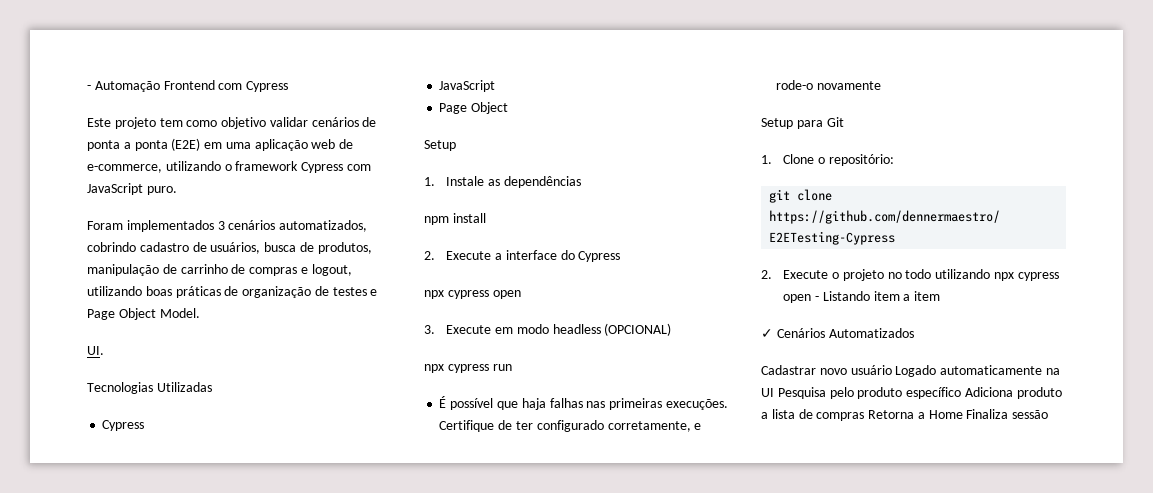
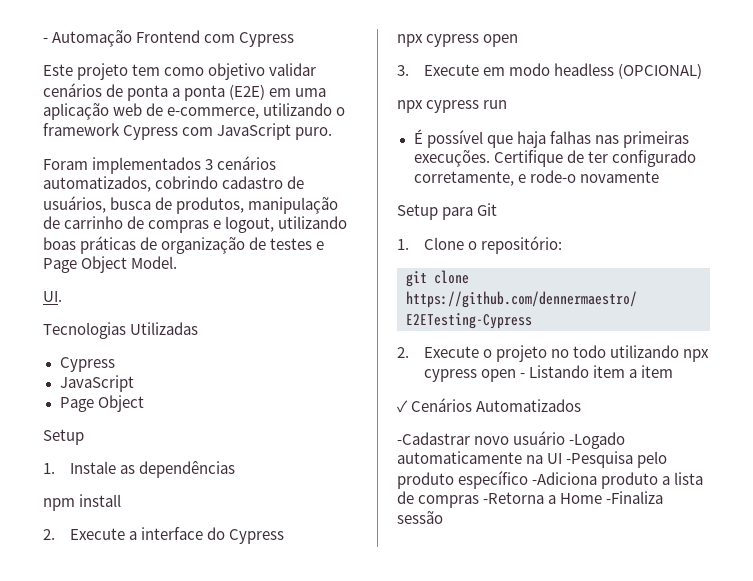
- Cadastrar novo usuário Logado automaticamente na UI Pesquisa pelo produto específico Adiciona produto a lista de compras Retorna a Home Finaliza sessão
+ -Cadastrar novo usuário -Logado automaticamente na UI -Pesquisa pelo produto específico -Adiciona produto a lista de compras -Retorna a Home -Finaliza sessão

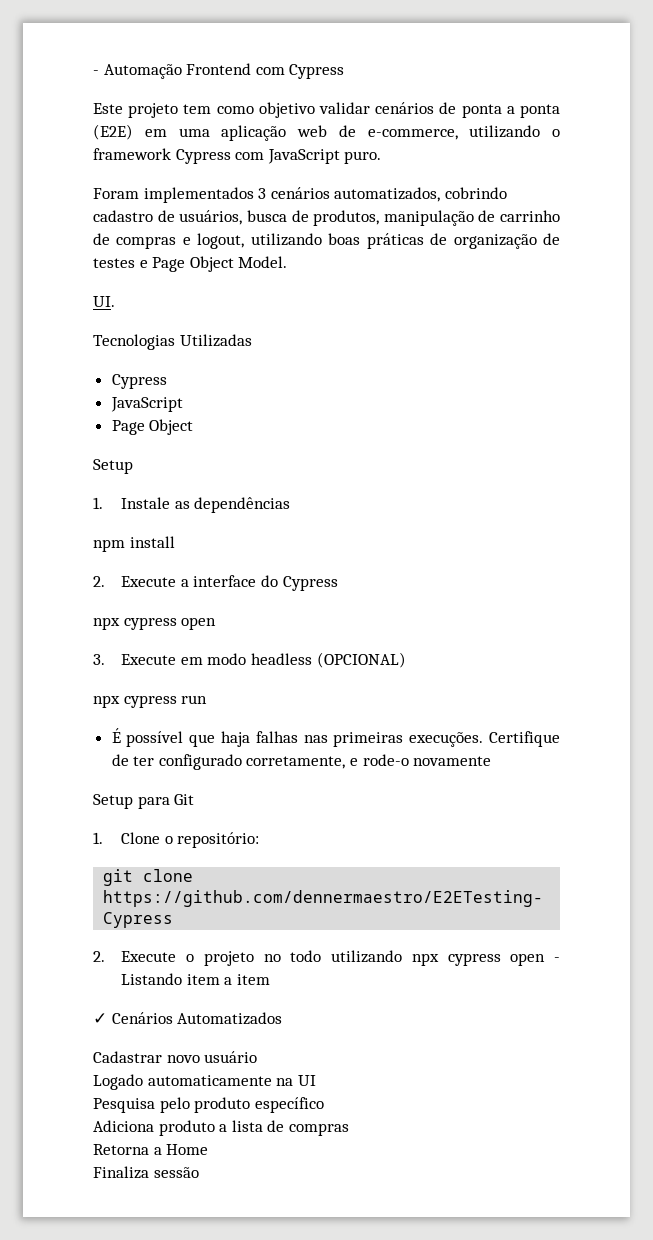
- -Cadastrar novo usuário -Logado automaticamente na UI -Pesquisa pelo produto específico -Adiciona produto a lista de compras -Retorna a Home -Finaliza sessão
+ Cadastrar novo usuário
+ Logado automaticamente na UI
+ Pesquisa pelo produto específico
+ Adiciona produto a lista de compras
+ Retorna a Home
+ Finaliza sessão

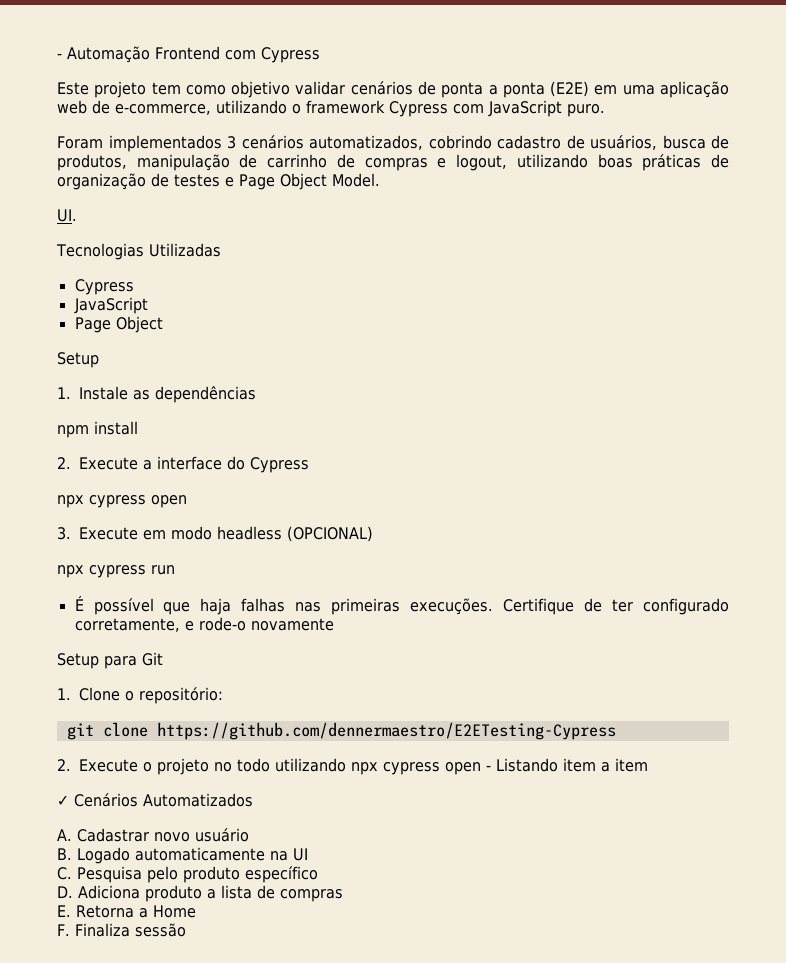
- Cadastrar novo usuário
+ A. Cadastrar novo usuário
- Logado automaticamente na UI
+ B. Logado automaticamente na UI
- Pesquisa pelo produto específico
+ C. Pesquisa pelo produto específico
- Adiciona produto a lista de compras
+ D. Adiciona produto a lista de compras
- Retorna a Home
+ E. Retorna a Home
- Finaliza sessão
+ F. Finaliza sessão

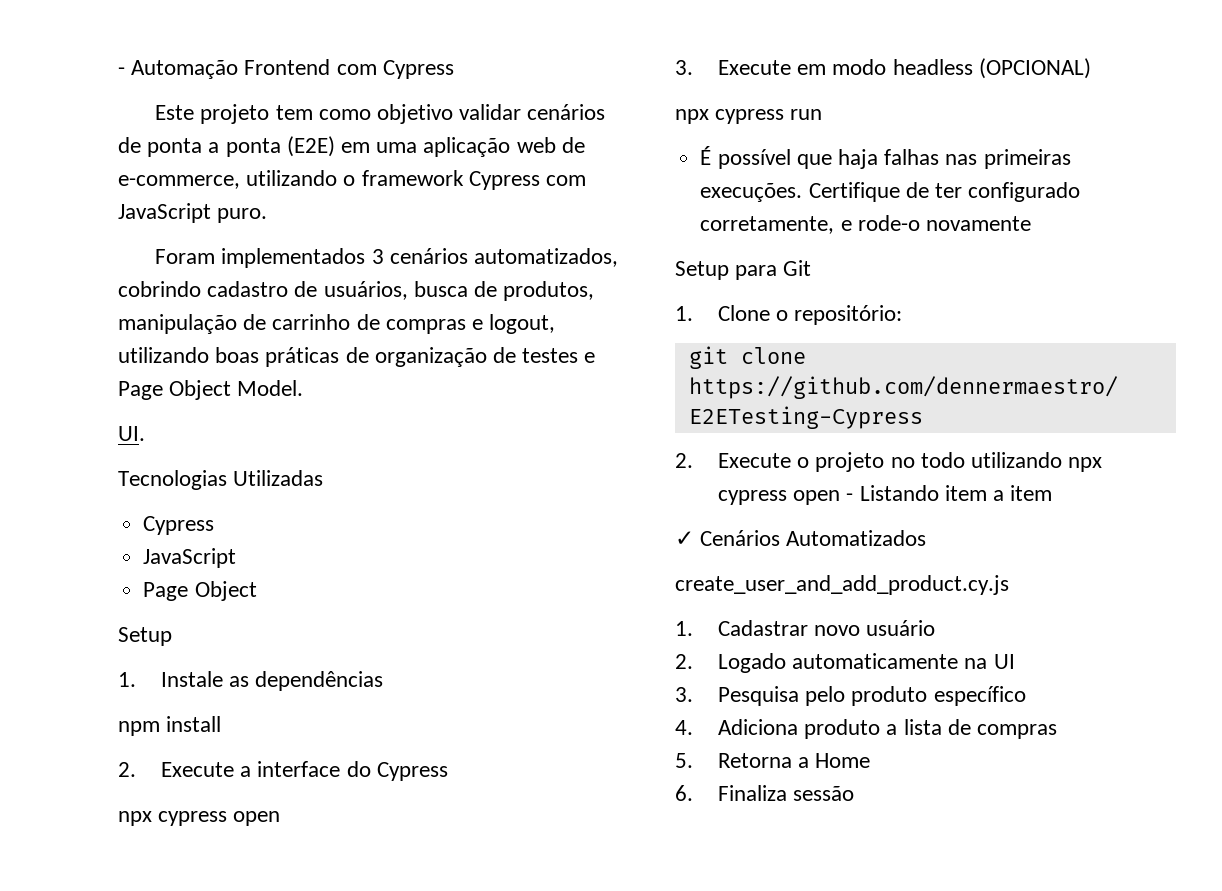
- A. Cadastrar novo usuário
+ create_user_and_add_product.cy.js
+ 1. Cadastrar novo usuário
- B. Logado automaticamente na UI
+ 2. Logado automaticamente na UI
- C. Pesquisa pelo produto específico
+ 3. Pesquisa pelo produto específico
- D. Adiciona produto a lista de compras
+ 4. Adiciona produto a lista de compras
- E. Retorna a Home
+ 5. Retorna a Home
- F. Finaliza sessão
+ 6. Finaliza sessão

